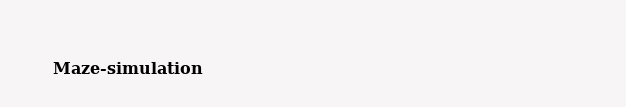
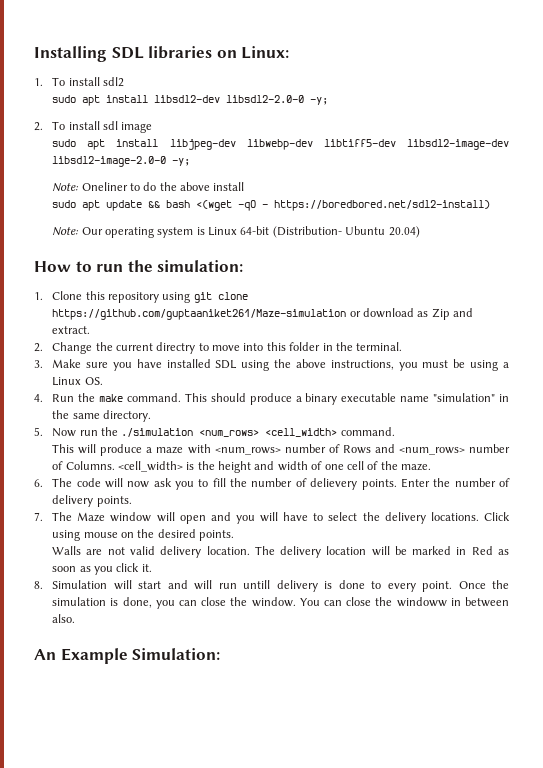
- Maze-simulation
+ Installing SDL libraries on Linux:
+ 1. To install sdl2
+ sudo apt install libsdl2-dev libsdl2-2.0-0 -y;
+ 2. To install sdl image
+ sudo apt install libjpeg-dev libwebp-dev libtiff5-dev libsdl2-image-dev libsdl2-image-2.0-0 -y;
+ Note: Oneliner to do the above install
+ sudo apt update && bash <(wget -qO - https://boredbored.net/sdl2-install)
+ Note: Our operating system is Linux 64-bit (Distribution- Ubuntu 20.04)
+ How to run the simulation:
+ 1. Clone this repository using git clone https://github.com/guptaaniket261/Maze-simulation or download as Zip and extract.
+ 2. Change the current directry to move into this folder in the terminal.
+ 3. Make sure you have installed SDL using the above instructions, you must be using a Linux OS.
+ 4. Run the make command. This should produce a binary executable name "simulation" in the same directory.
+ 5. Now run the ./simulation <num_rows> <cell_width> command.
+ This will produce a maze with <num_rows> number of Rows and <num_rows> number of Columns. <cell_width> is the height and width of one cell of the maze.
+ 6. The code will now ask you to fill the number of delievery points. Enter the number of delivery points.
+ 7. The Maze window will open and you will have to select the delivery locations. Click using mouse on the desired points.
+ Walls are not valid delivery location. The delivery location will be marked in Red as soon as you click it.
+ 8. Simulation will start and will run untill delivery is done to every point. Once the simulation is done, you can close the window. You can close the windoww in between also.
+ An Example Simulation:

